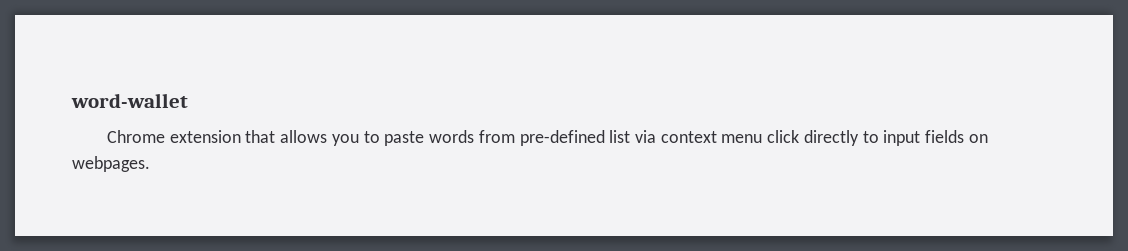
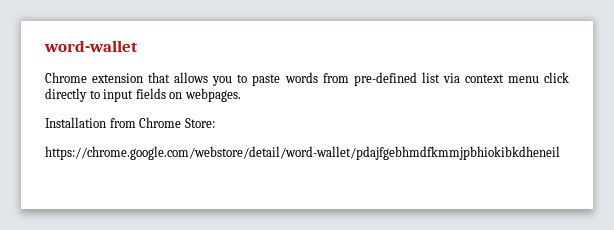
+ Installation from Chrome Store:
+ https://chrome.google.com/webstore/detail/word-wallet/pdajfgebhmdfkmmjpbhiokibkdheneil

